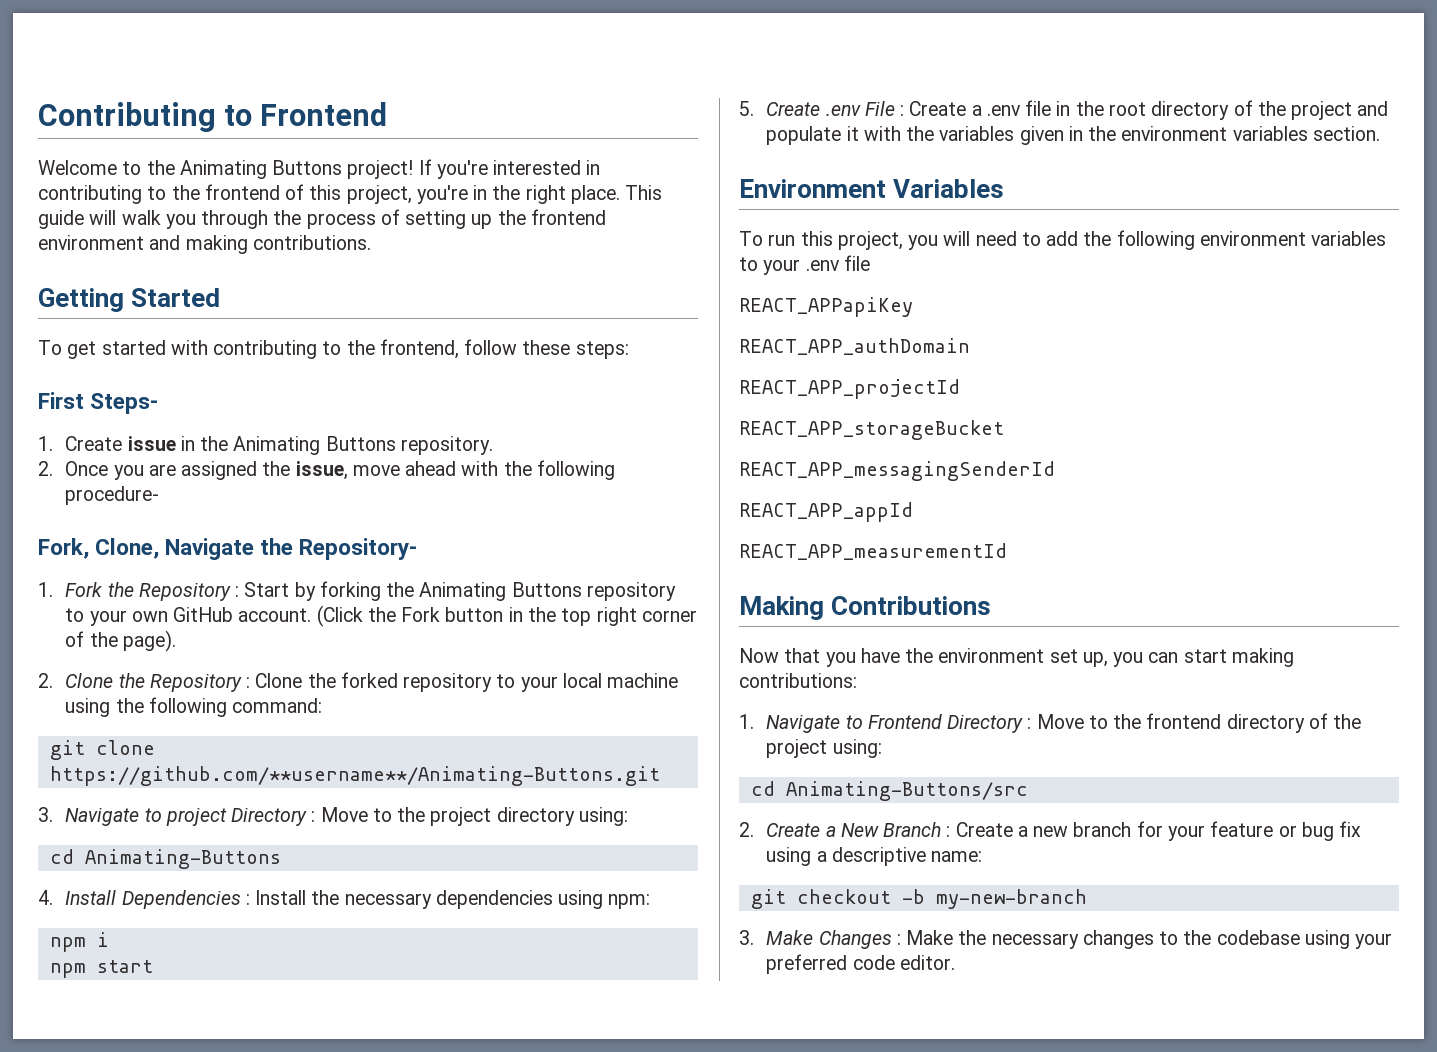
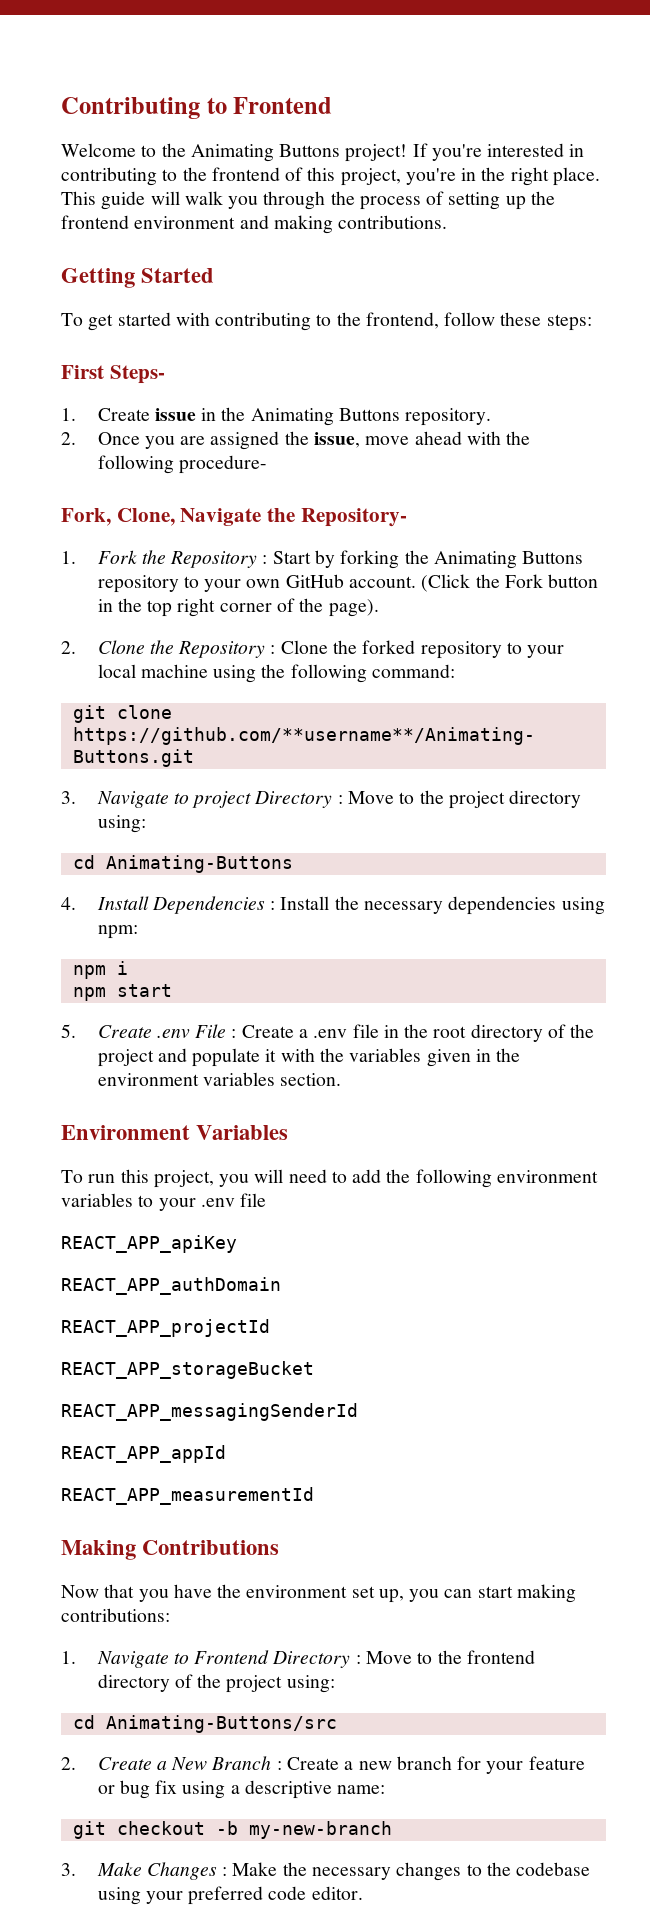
- REACT_APPapiKey
+ REACT_APP_apiKey

